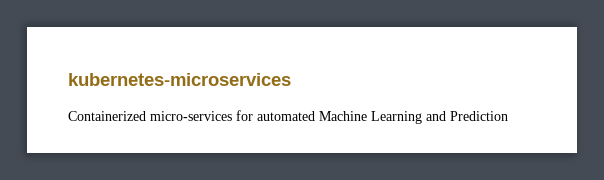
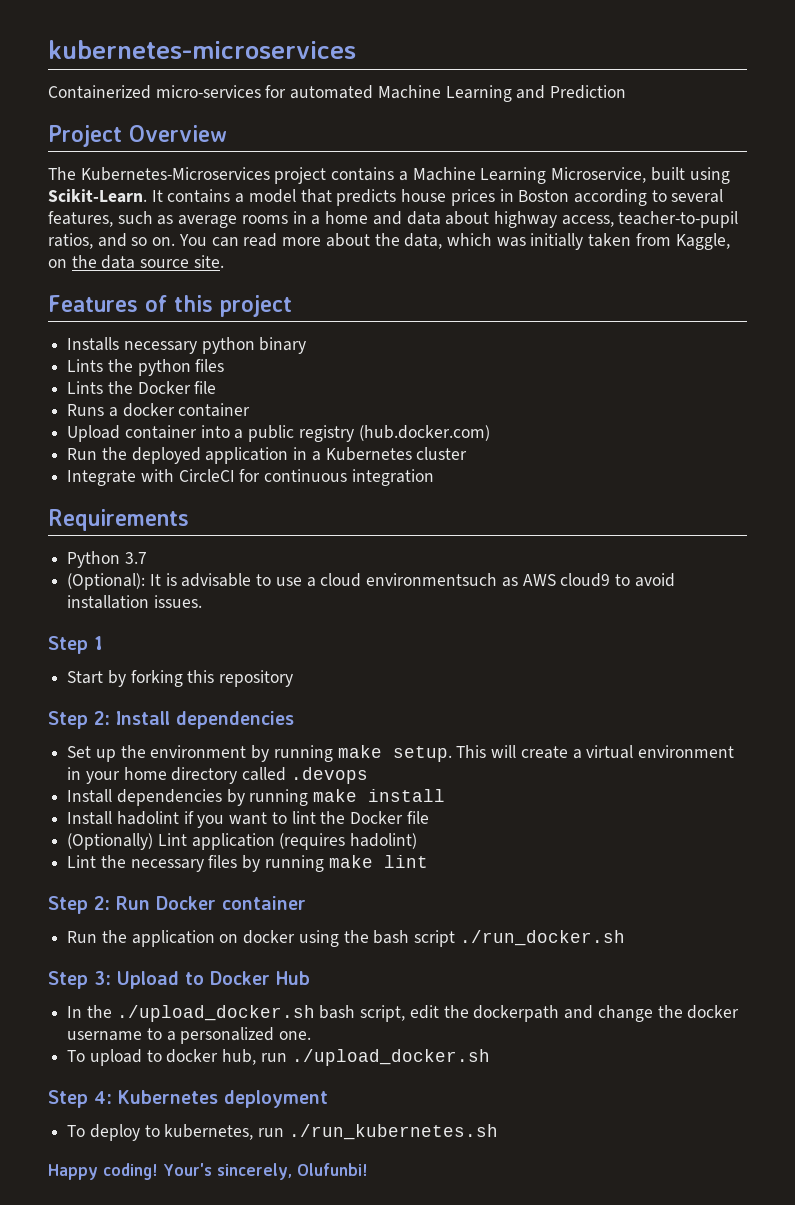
+ Project Overview
+ The Kubernetes-Microservices project contains a Machine Learning Microservice, built using Scikit-Learn. It contains a model that predicts house prices in Boston according to several features, such as average rooms in a home and data about highway access, teacher-to-pupil ratios, and so on. You can read more about the data, which was initially taken from Kaggle, on the data source site.
+ Features of this project
+ Installs necessary python binary
+ Lints the python files
+ Lints the Docker file
+ Runs a docker container
+ Upload container into a public registry (hub.docker.com)
+ Run the deployed application in a Kubernetes cluster
+ Integrate with CircleCI for continuous integration
+ Requirements
+ Python 3.7
+ (Optional): It is advisable to use a cloud environmentsuch as AWS cloud9 to avoid installation issues.
+ Step 1
+ Start by forking this repository
+ Step 2: Install dependencies
+ Set up the environment by running make setup. This will create a virtual environment in your home directory called .devops
+ Install dependencies by running make install
+ Install hadolint if you want to lint the Docker file
+ (Optionally) Lint application (requires hadolint)
+ Lint the necessary files by running make lint
+ Step 2: Run Docker container
+ Run the application on docker using the bash script ./run_docker.sh
+ Step 3: Upload to Docker Hub
+ In the ./upload_docker.sh bash script, edit the dockerpath and change the docker username to a personalized one.
+ To upload to docker hub, run ./upload_docker.sh
+ Step 4: Kubernetes deployment
+ To deploy to kubernetes, run ./run_kubernetes.sh
+ Happy coding! Your's sincerely, Olufunbi!

